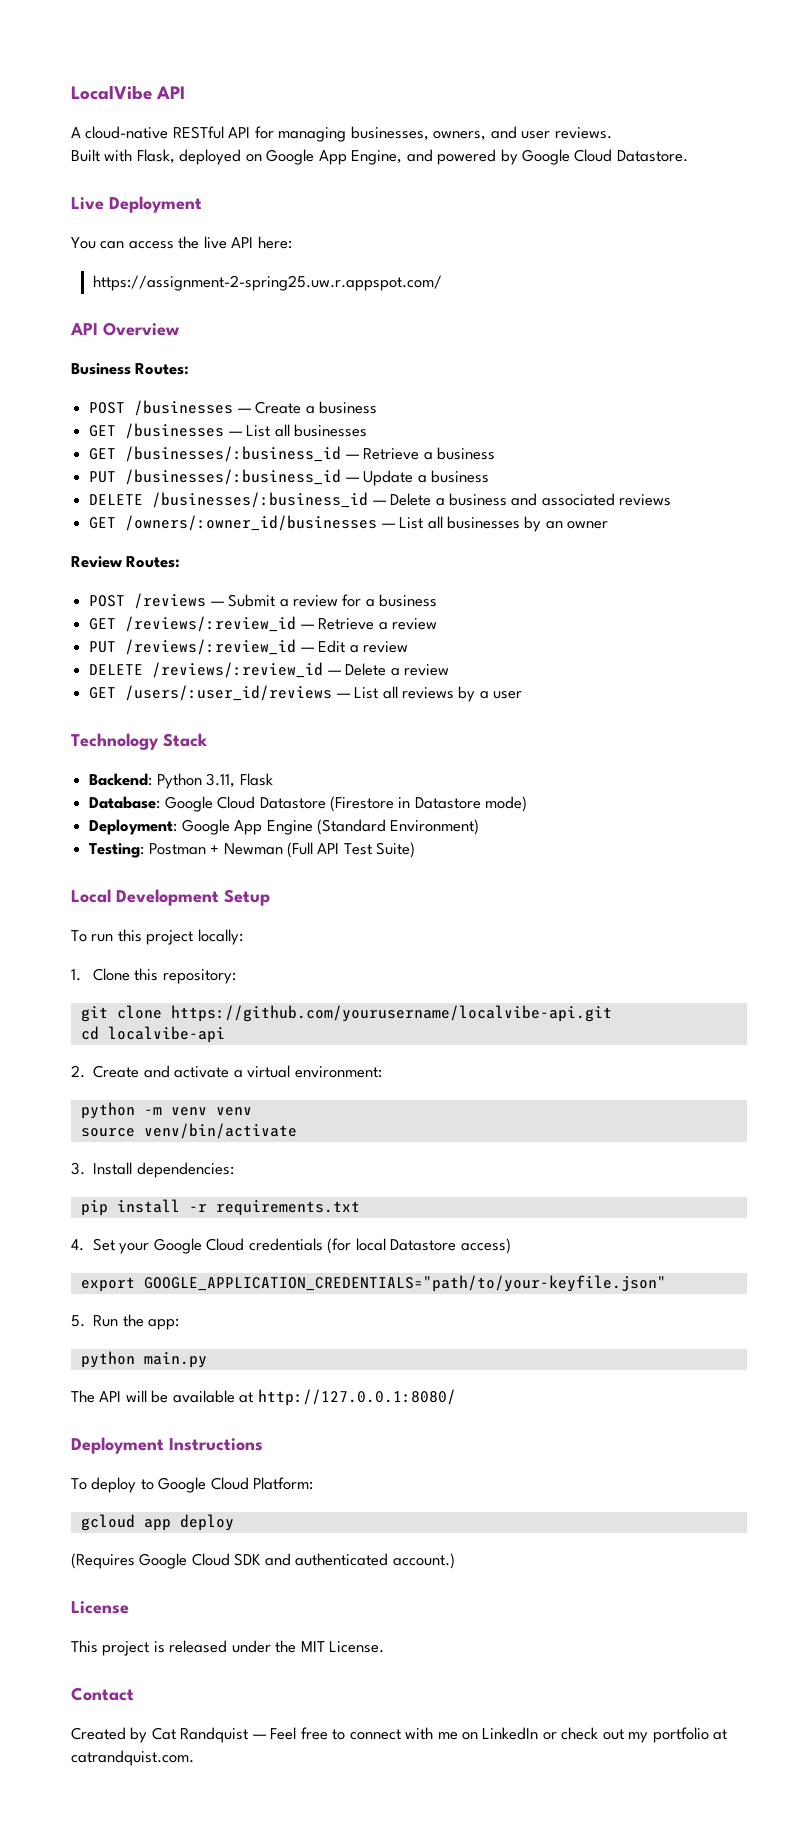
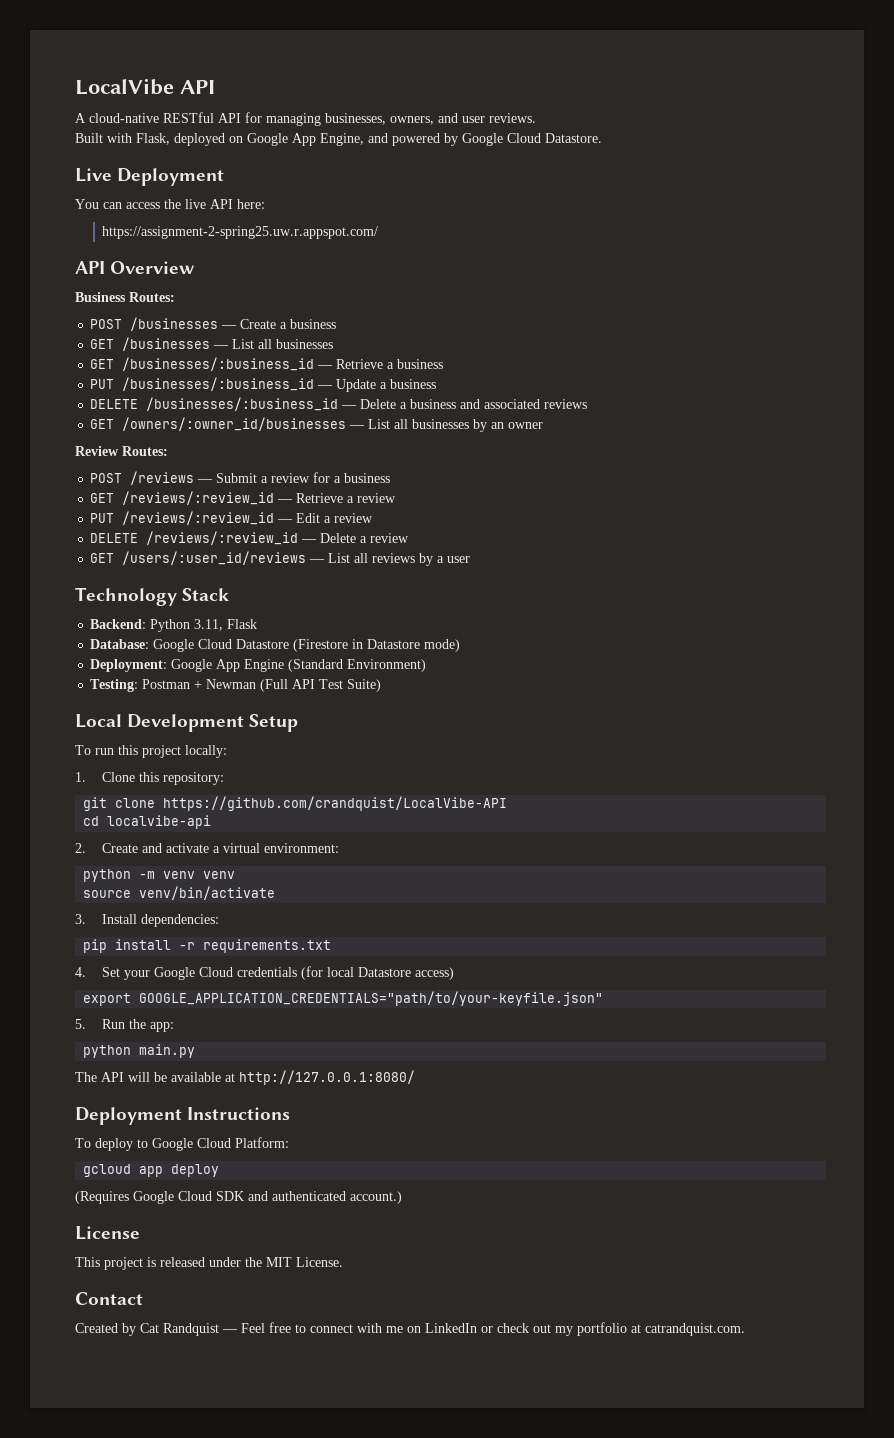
- git clone https://github.com/yourusername/localvibe-api.git
+ git clone https://github.com/crandquist/LocalVibe-API

